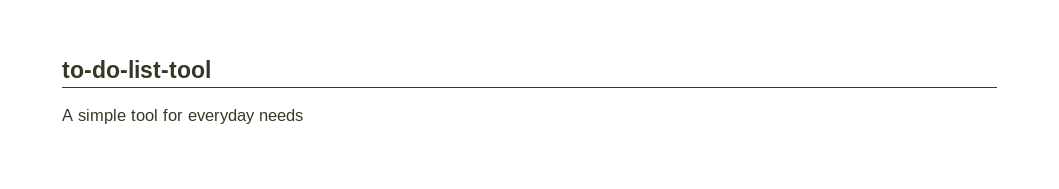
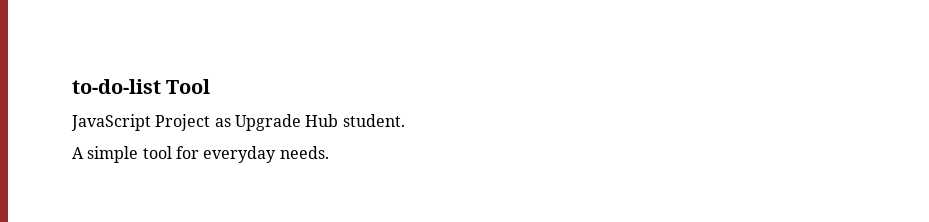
- to-do-list-tool
+ to-do-list Tool
+ JavaScript Project as Upgrade Hub student.
- A simple tool for everyday needs
+ A simple tool for everyday needs.

